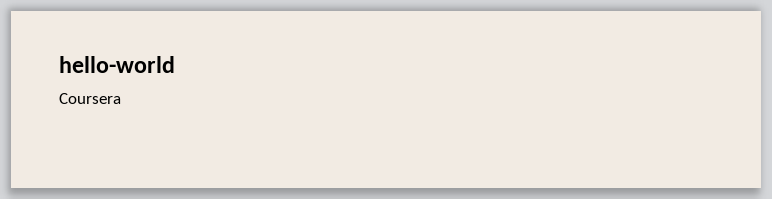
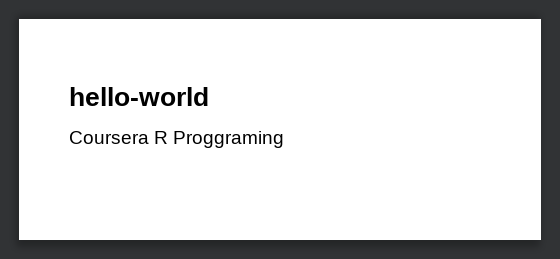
- Coursera
+ Coursera R Proggraming

